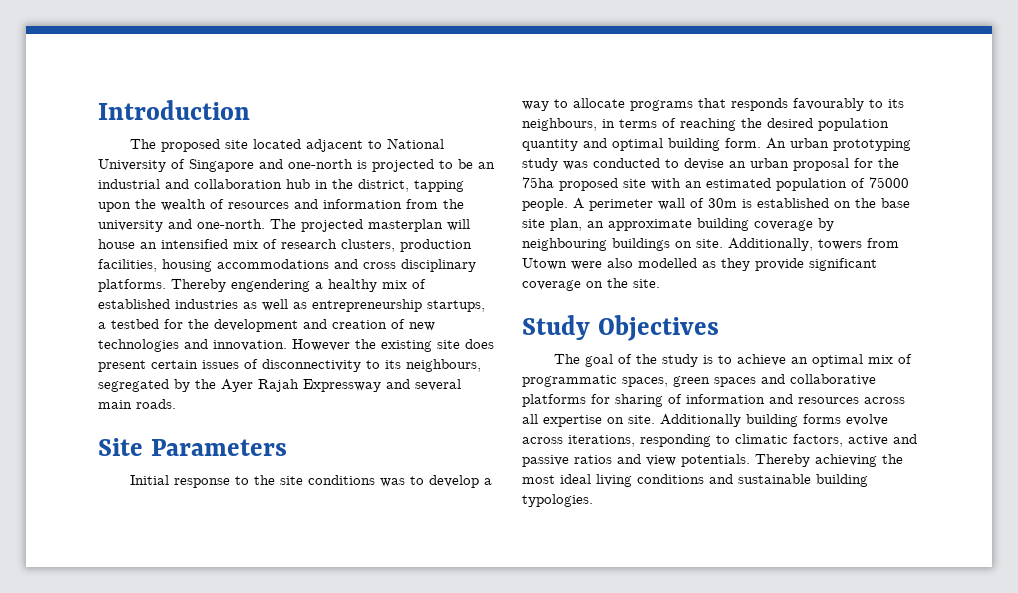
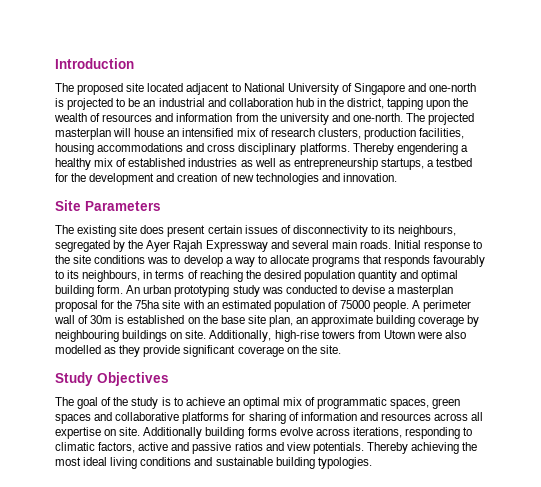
- Thereby engendering a healthy mix of established industries as well as entrepreneurship startups, a testbed for the development and creation of new technologies and innovation. However the existing site does present certain issues of disconnectivity to its neighbours, segregated by the Ayer Rajah Expressway and several main roads.
+ Thereby engendering a healthy mix of established industries as well as entrepreneurship startups, a testbed for the development and creation of new technologies and innovation.
  Site Parameters
- Initial response to the site conditions was to develop a way to allocate programs that responds favourably to its neighbours, in terms of reaching the desired population quantity and optimal building form.
+ The existing site does present certain issues of disconnectivity to its neighbours, segregated by the Ayer Rajah Expressway and several main roads. Initial response to the site conditions was to develop a way to allocate programs that responds favourably to its neighbours, in terms of reaching the desired population quantity and optimal building form.
- An urban prototyping study was conducted to devise an urban proposal for the 75ha proposed site with an estimated population of 75000 people.
+ An urban prototyping study was conducted to devise a masterplan proposal for the 75ha site with an estimated population of 75000 people.
- Additionally, towers from Utown were also modelled as they provide significant coverage on the site.
+ Additionally, high-rise towers from Utown were also modelled as they provide significant coverage on the site.

